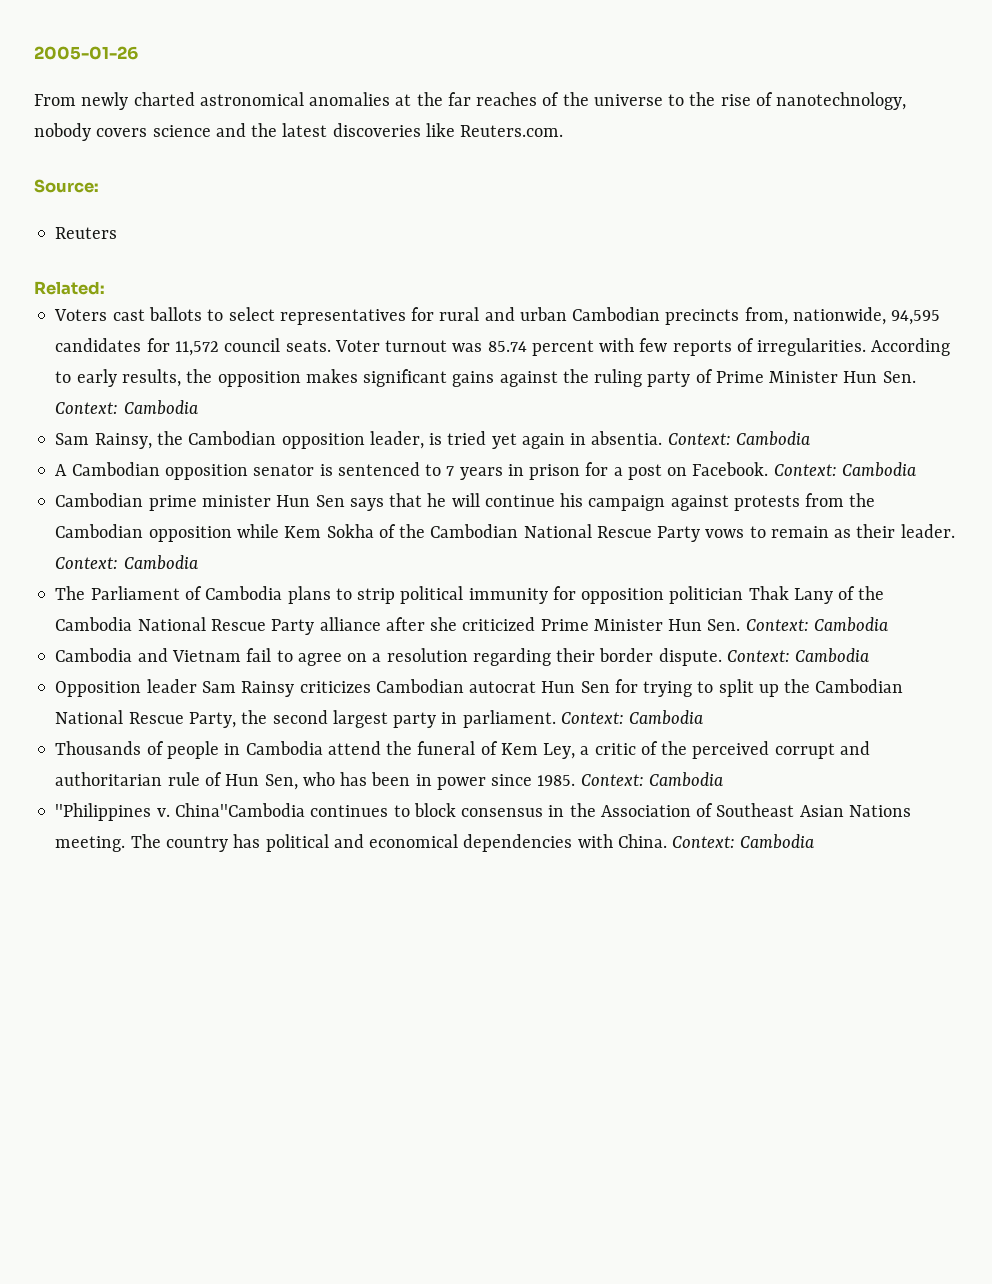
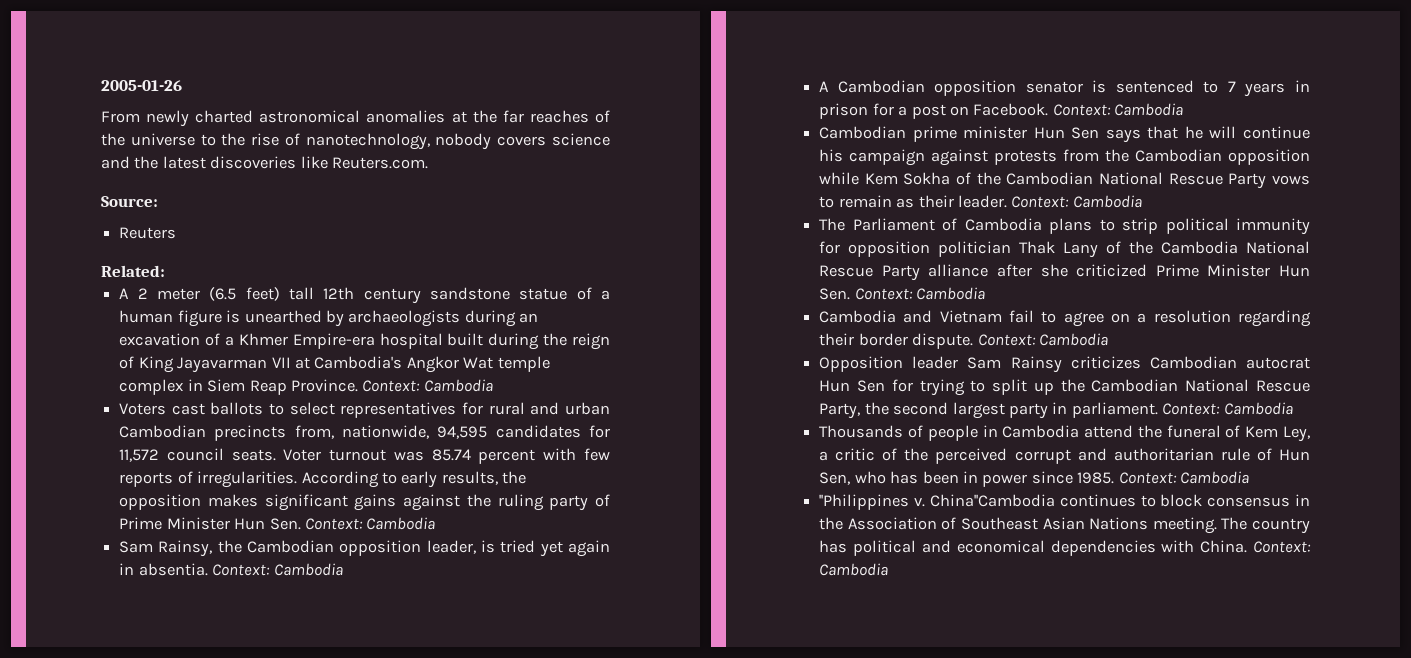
+ A 2 meter (6.5 feet) tall 12th century sandstone statue of a human figure is unearthed by archaeologists during an excavation of a Khmer Empire-era hospital built during the reign of King Jayavarman VII at Cambodia's Angkor Wat temple complex in Siem Reap Province. Context: Cambodia

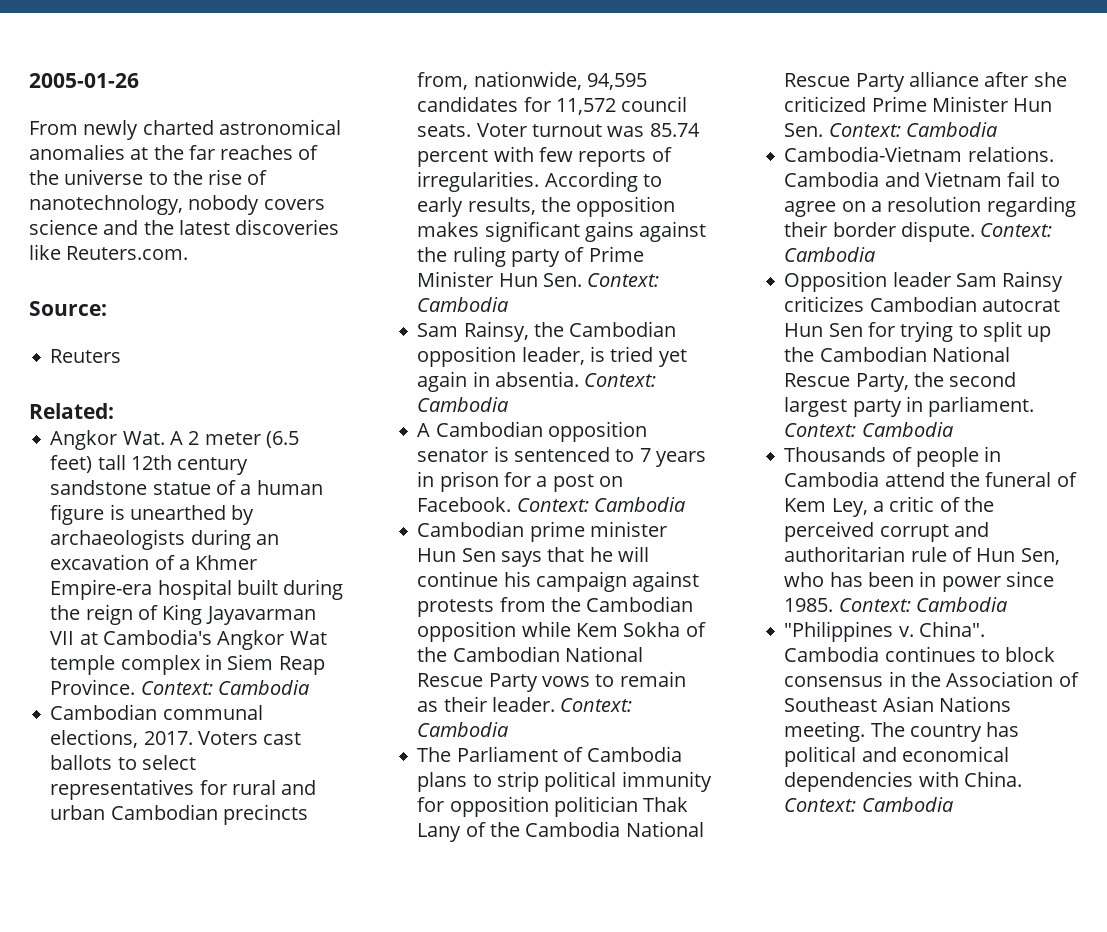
- A 2 meter (6.5 feet) tall 12th century sandstone statue of a human figure is unearthed by archaeologists during an excavation of a Khmer Empire-era hospital built during the reign of King Jayavarman VII at Cambodia's Angkor Wat temple complex in Siem Reap Province.
+ Angkor Wat. A 2 meter (6.5 feet) tall 12th century sandstone statue of a human figure is unearthed by archaeologists during an excavation of a Khmer Empire-era hospital built during the reign of King Jayavarman VII at Cambodia's Angkor Wat temple complex in Siem Reap Province.
+ Cambodian communal elections, 2017.
+ Cambodia-Vietnam relations.
- ''Philippines v. China''Cambodia continues to block consensus in the Association of Southeast Asian Nations meeting.
+ "Philippines v. China". Cambodia continues to block consensus in the Association of Southeast Asian Nations meeting.

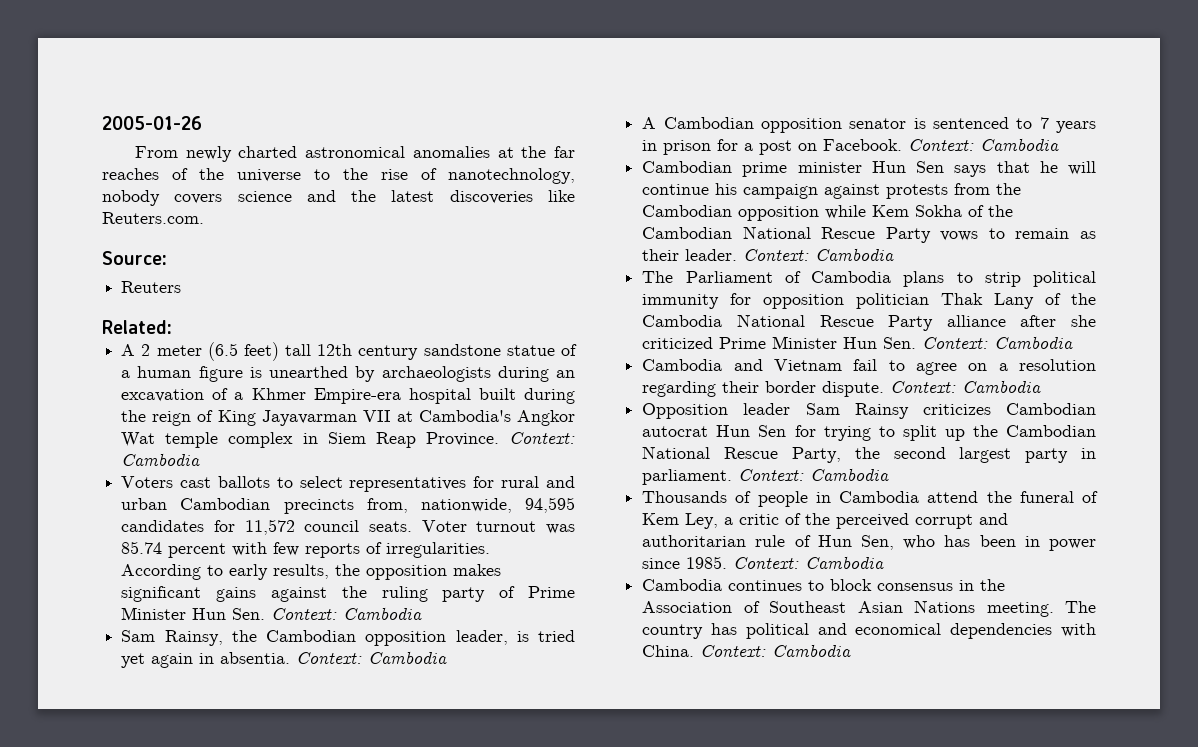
- Angkor Wat. A 2 meter (6.5 feet) tall 12th century sandstone statue of a human figure is unearthed by archaeologists during an excavation of a Khmer Empire-era hospital built during the reign of King Jayavarman VII at Cambodia's Angkor Wat temple complex in Siem Reap Province.
+ A 2 meter (6.5 feet) tall 12th century sandstone statue of a human figure is unearthed by archaeologists during an excavation of a Khmer Empire-era hospital built during the reign of King Jayavarman VII at Cambodia's Angkor Wat temple complex in Siem Reap Province.
- Cambodian communal elections, 2017.
- Cambodia-Vietnam relations.
- "Philippines v. China".

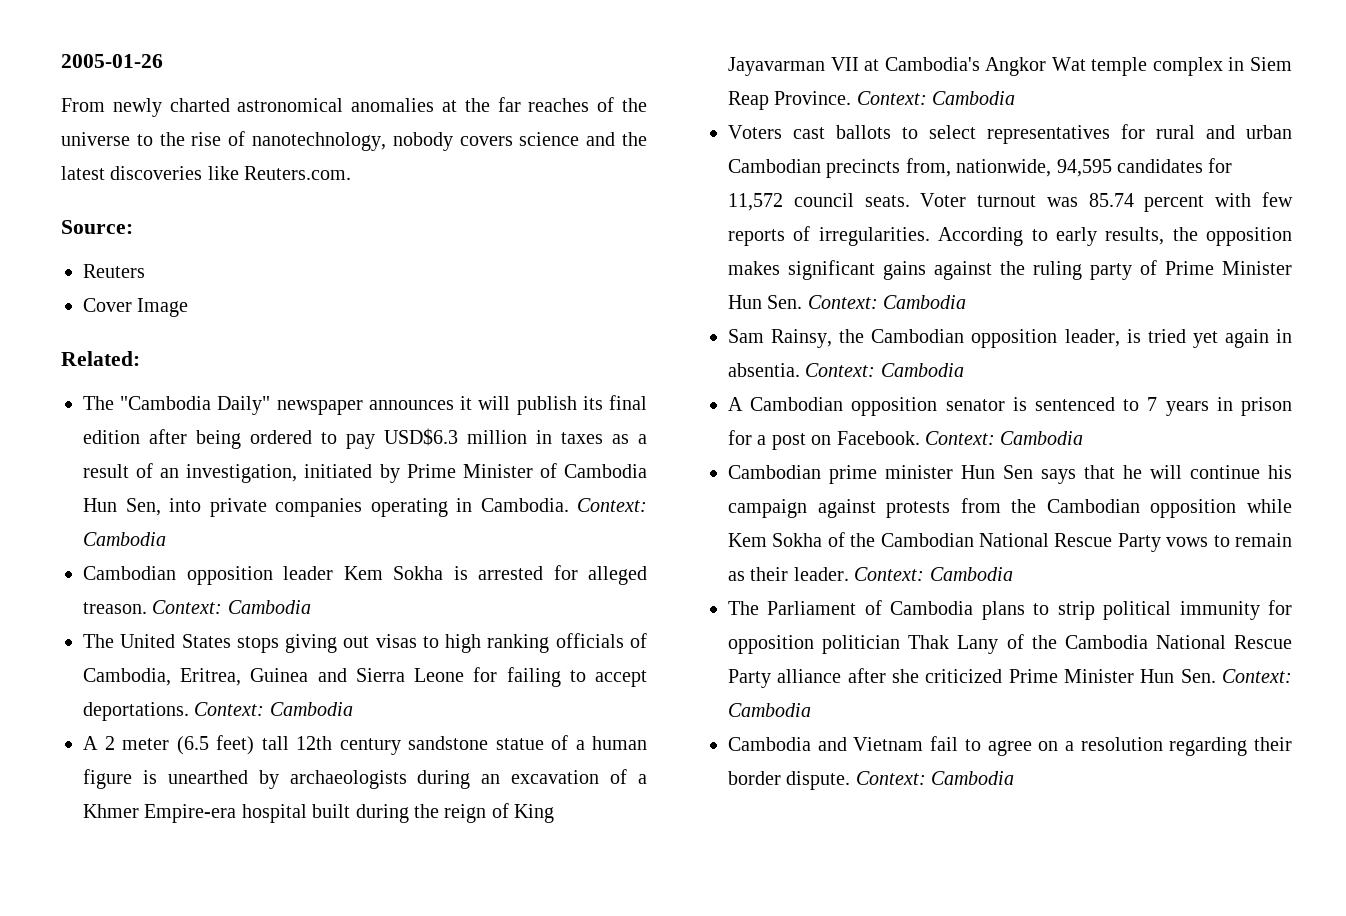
+ Cover Image
+ The "Cambodia Daily" newspaper announces it will publish its final edition after being ordered to pay USD$6.3 million in taxes as a result of an investigation, initiated by Prime Minister of Cambodia Hun Sen, into private companies operating in Cambodia. Context: Cambodia
+ Cambodian opposition leader Kem Sokha is arrested for alleged treason. Context: Cambodia
+ The United States stops giving out visas to high ranking officials of Cambodia, Eritrea, Guinea and Sierra Leone for failing to accept deportations. Context: Cambodia
- Opposition leader Sam Rainsy criticizes Cambodian autocrat Hun Sen for trying to split up the Cambodian National Rescue Party, the second largest party in parliament. Context: Cambodia
- Thousands of people in Cambodia attend the funeral of Kem Ley, a critic of the perceived corrupt and authoritarian rule of Hun Sen, who has been in power since 1985. Context: Cambodia
- Cambodia continues to block consensus in the Association of Southeast Asian Nations meeting. The country has political and economical dependencies with China. Context: Cambodia

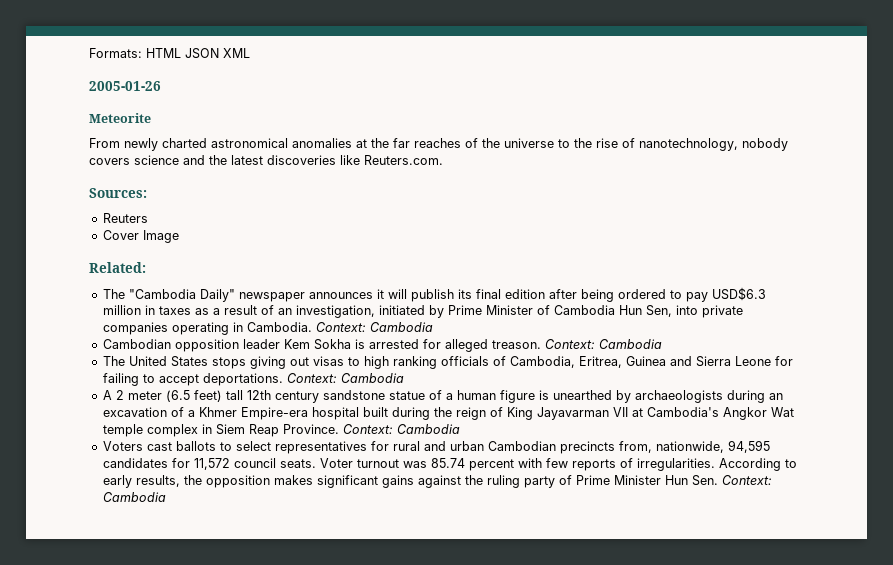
+ Formats: HTML JSON XML
+ Meteorite
- Source:
+ Sources:
- Sam Rainsy, the Cambodian opposition leader, is tried yet again in absentia. Context: Cambodia
- A Cambodian opposition senator is sentenced to 7 years in prison for a post on Facebook. Context: Cambodia
- Cambodian prime minister Hun Sen says that he will continue his campaign against protests from the Cambodian opposition while Kem Sokha of the Cambodian National Rescue Party vows to remain as their leader. Context: Cambodia
- The Parliament of Cambodia plans to strip political immunity for opposition politician Thak Lany of the Cambodia National Rescue Party alliance after she criticized Prime Minister Hun Sen. Context: Cambodia
- Cambodia and Vietnam fail to agree on a resolution regarding their border dispute. Context: Cambodia

